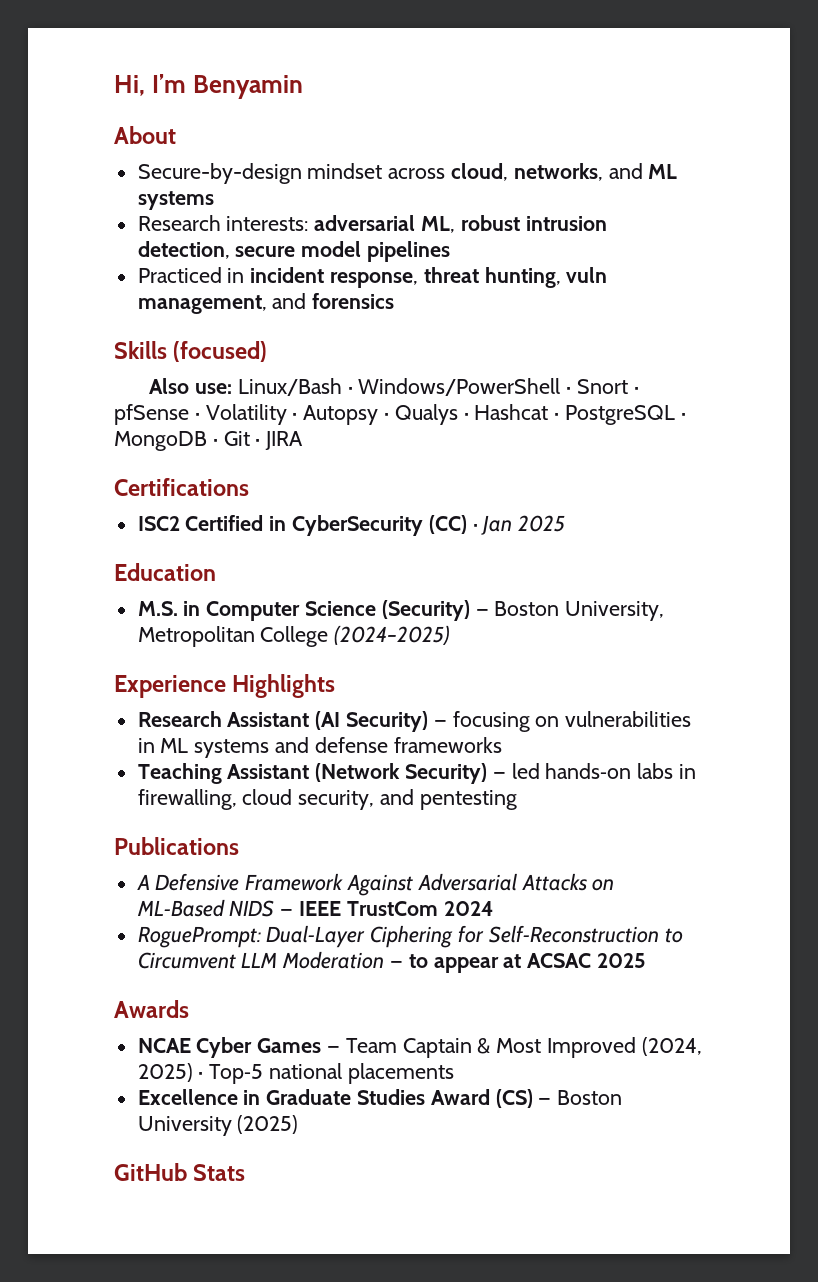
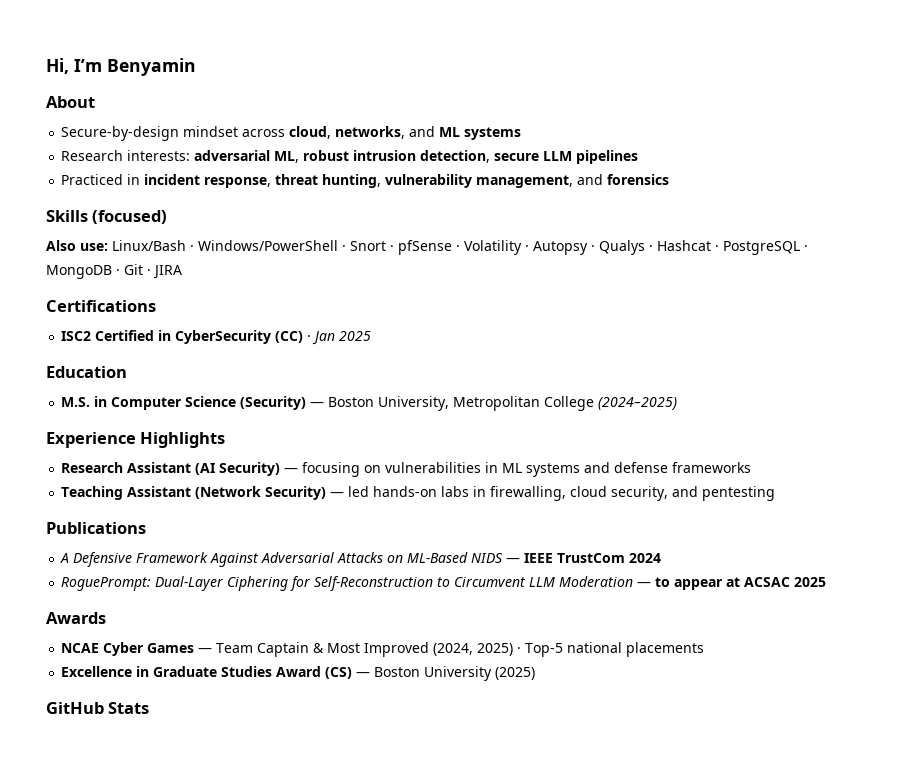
- Research interests: adversarial ML, robust intrusion detection, secure model pipelines
+ Research interests: adversarial ML, robust intrusion detection, secure LLM pipelines
- Practiced in incident response, threat hunting, vuln management, and forensics
+ Practiced in incident response, threat hunting, vulnerability management, and forensics

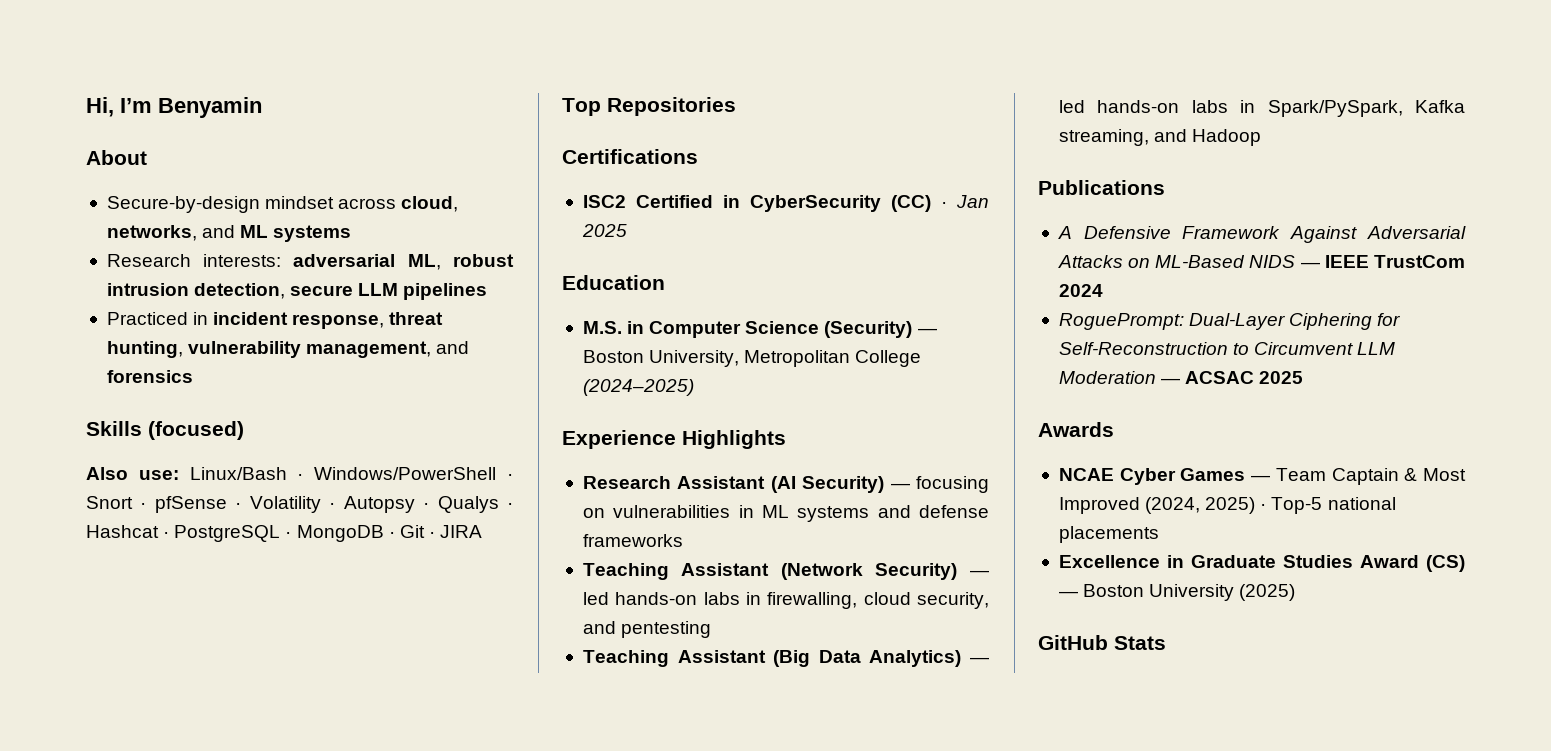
+ Top Repositories
+ Teaching Assistant (Big Data Analytics) — led hands-on labs in Spark/PySpark, Kafka streaming, and Hadoop
- RoguePrompt: Dual‑Layer Ciphering for Self‑Reconstruction to Circumvent LLM Moderation — to appear at ACSAC 2025
+ RoguePrompt: Dual‑Layer Ciphering for Self‑Reconstruction to Circumvent LLM Moderation — ACSAC 2025

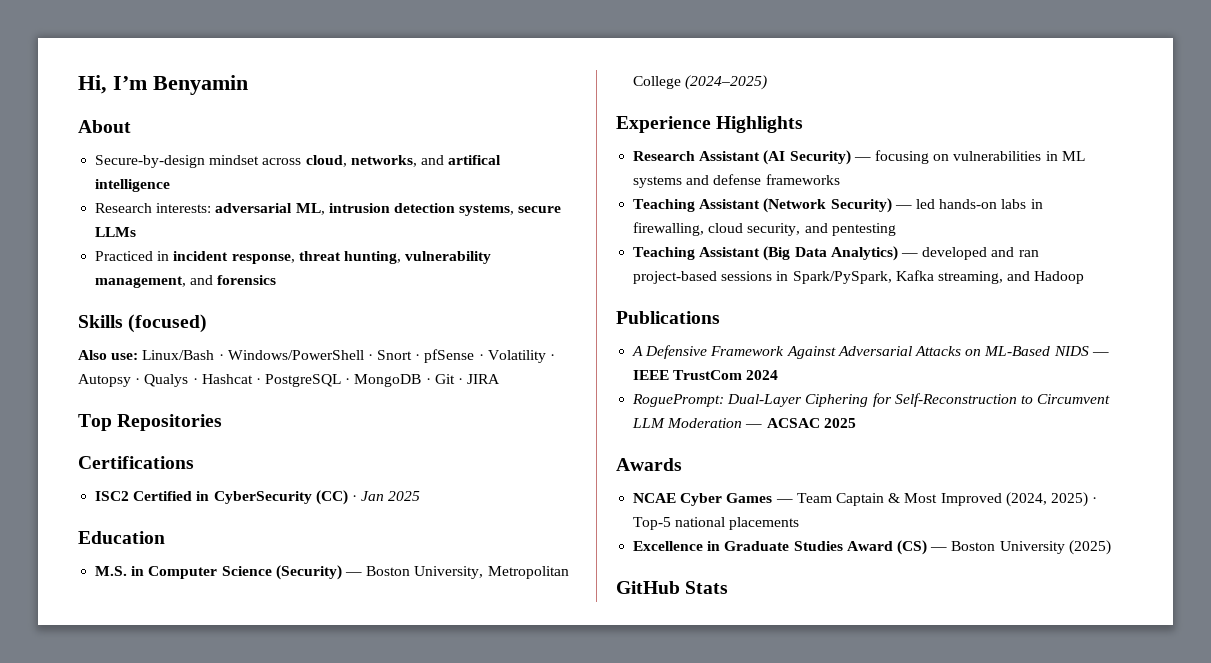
- Secure-by-design mindset across cloud, networks, and ML systems
+ Secure-by-design mindset across cloud, networks, and artifical intelligence
- Research interests: adversarial ML, robust intrusion detection, secure LLM pipelines
+ Research interests: adversarial ML, intrusion detection systems, secure LLMs
- Teaching Assistant (Big Data Analytics) — led hands-on labs in Spark/PySpark, Kafka streaming, and Hadoop
+ Teaching Assistant (Big Data Analytics) — developed and ran project-based sessions in Spark/PySpark, Kafka streaming, and Hadoop

